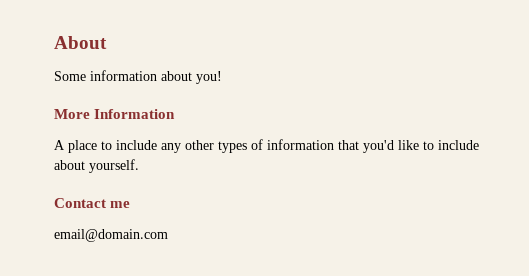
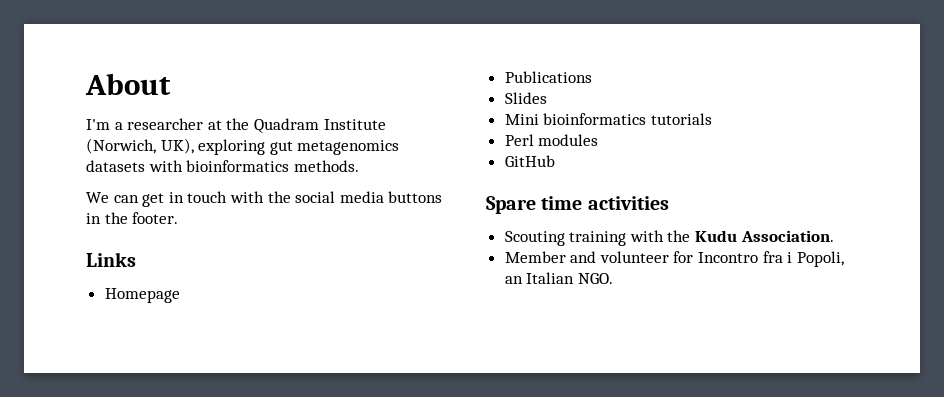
- Some information about you!
- More Information
- A place to include any other types of information that you'd like to include about yourself.
- Contact me
- email@domain.com
+ I'm a researcher at the Quadram Institute (Norwich, UK), exploring gut metagenomics datasets with bioinformatics methods.
+ We can get in touch with the social media buttons in the footer.
+ Links
+ Homepage
+ Publications
+ Slides
+ Mini bioinformatics tutorials
+ Perl modules
+ GitHub
+ Spare time activities
+ Scouting training with the Kudu Association.
+ Member and volunteer for Incontro fra i Popoli, an Italian NGO.

